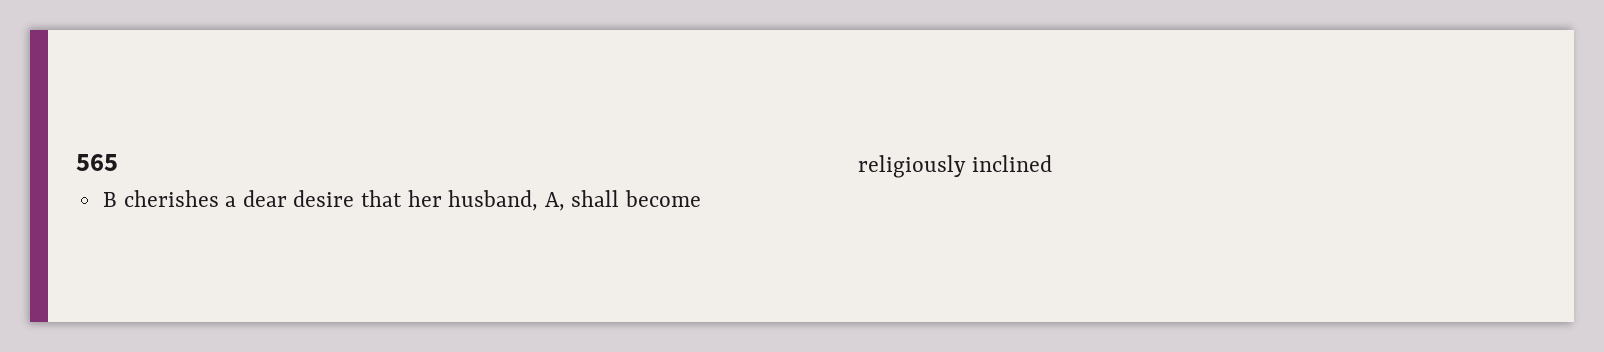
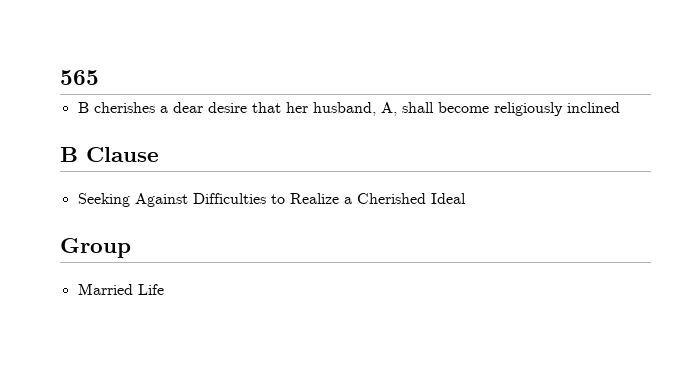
+ B Clause
+ Seeking Against Difficulties to Realize a Cherished Ideal
+ Group
+ Married Life

